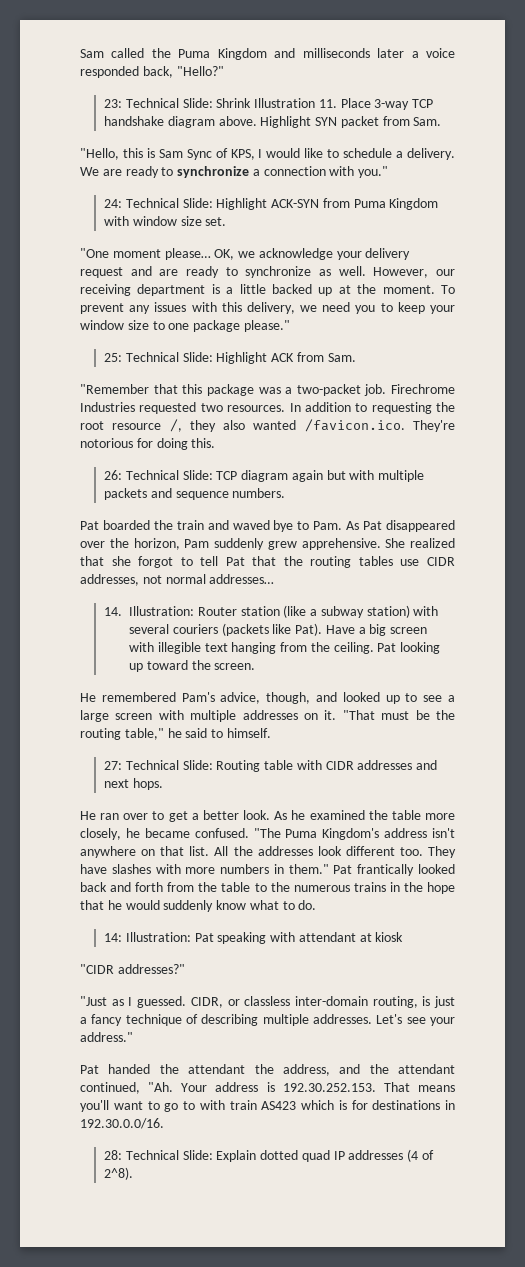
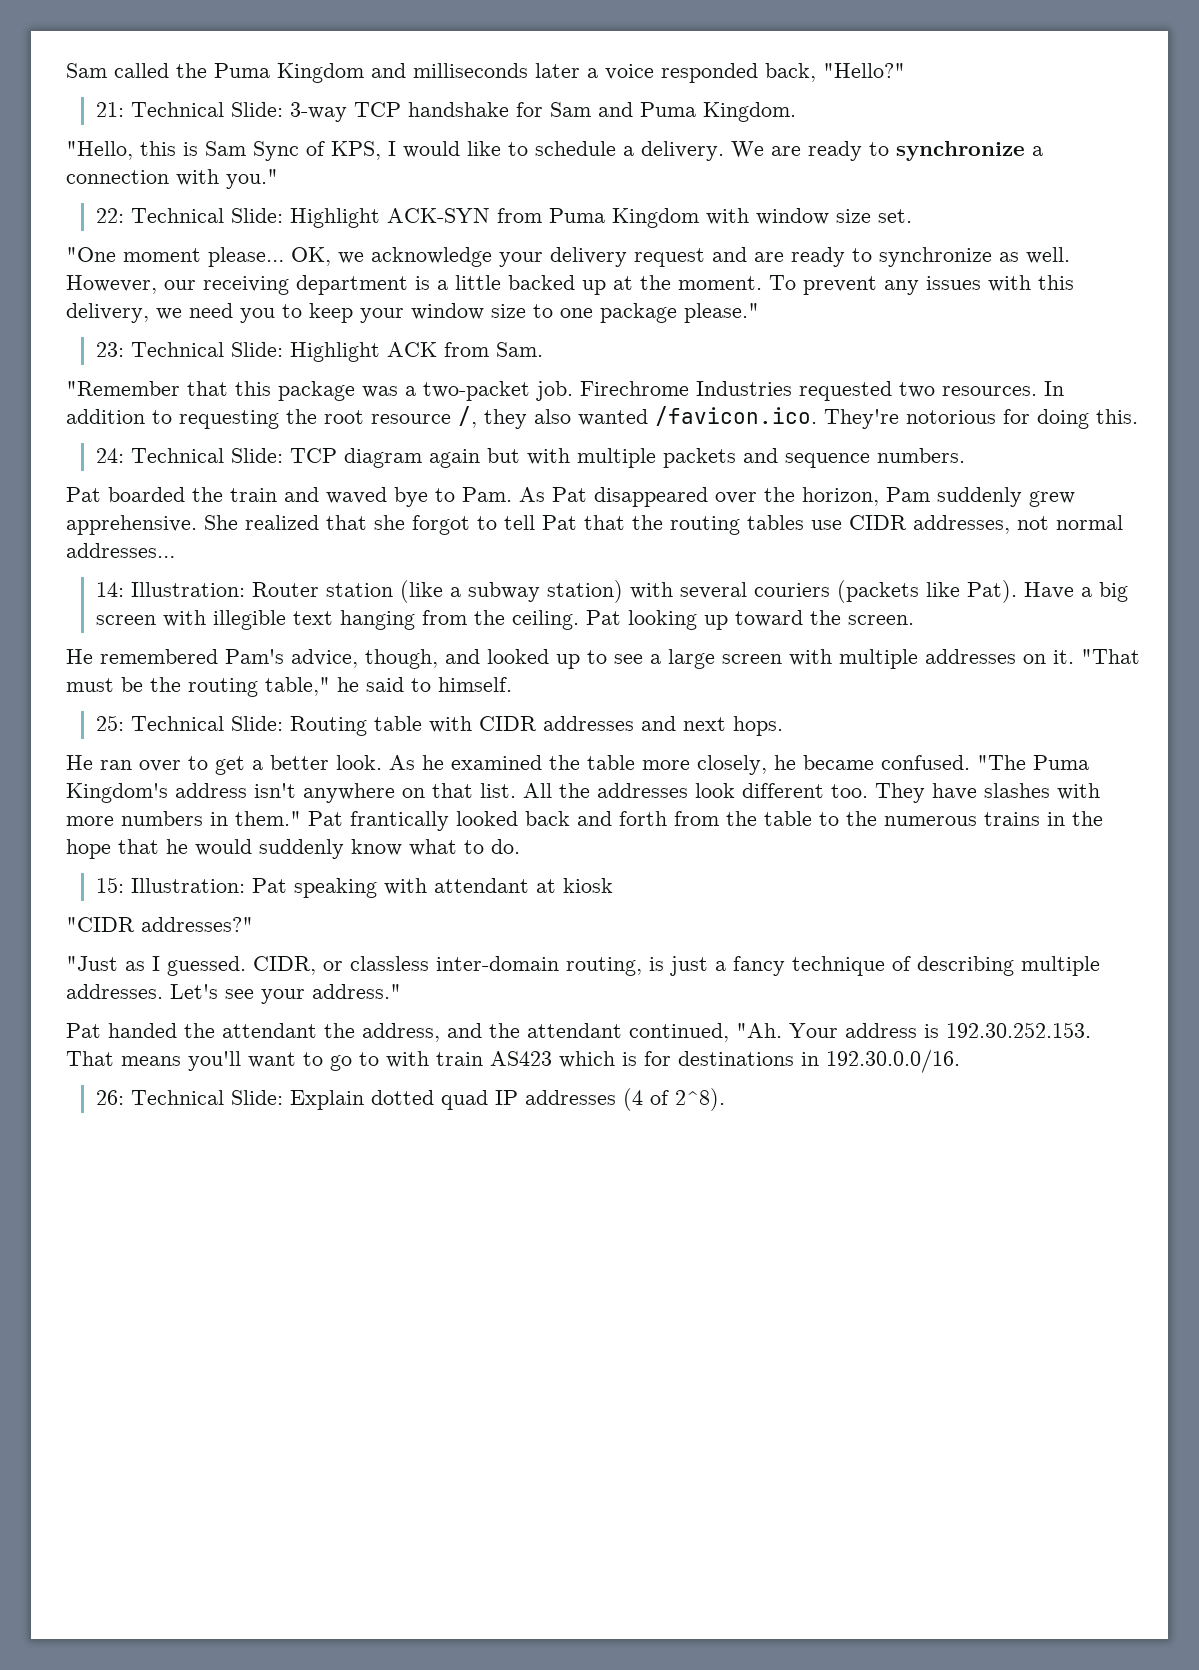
- 23: Technical Slide: Shrink Illustration 11. Place 3-way TCP handshake diagram above. Highlight SYN packet from Sam.
+ 21: Technical Slide: 3-way TCP handshake for Sam and Puma Kingdom.
- 24: Technical Slide: Highlight ACK-SYN from Puma Kingdom with window size set.
+ 22: Technical Slide: Highlight ACK-SYN from Puma Kingdom with window size set.
- 25: Technical Slide: Highlight ACK from Sam.
+ 23: Technical Slide: Highlight ACK from Sam.
- 26: Technical Slide: TCP diagram again but with multiple packets and sequence numbers.
+ 24: Technical Slide: TCP diagram again but with multiple packets and sequence numbers.
- 14. Illustration: Router station (like a subway station) with several couriers (packets like Pat).
+ 14: Illustration: Router station (like a subway station) with several couriers (packets like Pat).
- 27: Technical Slide: Routing table with CIDR addresses and next hops.
+ 25: Technical Slide: Routing table with CIDR addresses and next hops.
- 14: Illustration: Pat speaking with attendant at kiosk
+ 15: Illustration: Pat speaking with attendant at kiosk
- 28: Technical Slide: Explain dotted quad IP addresses (4 of 2^8).
+ 26: Technical Slide: Explain dotted quad IP addresses (4 of 2^8).

